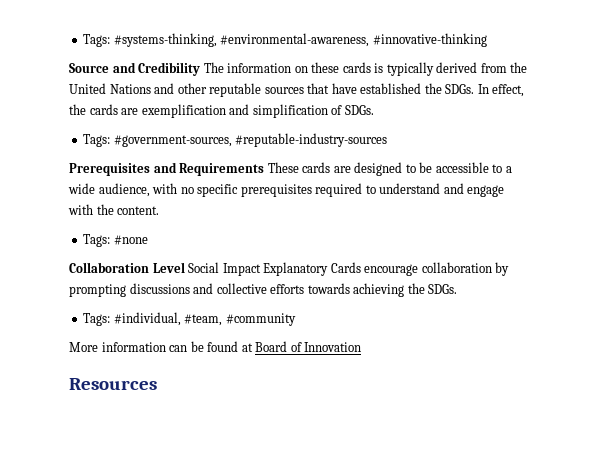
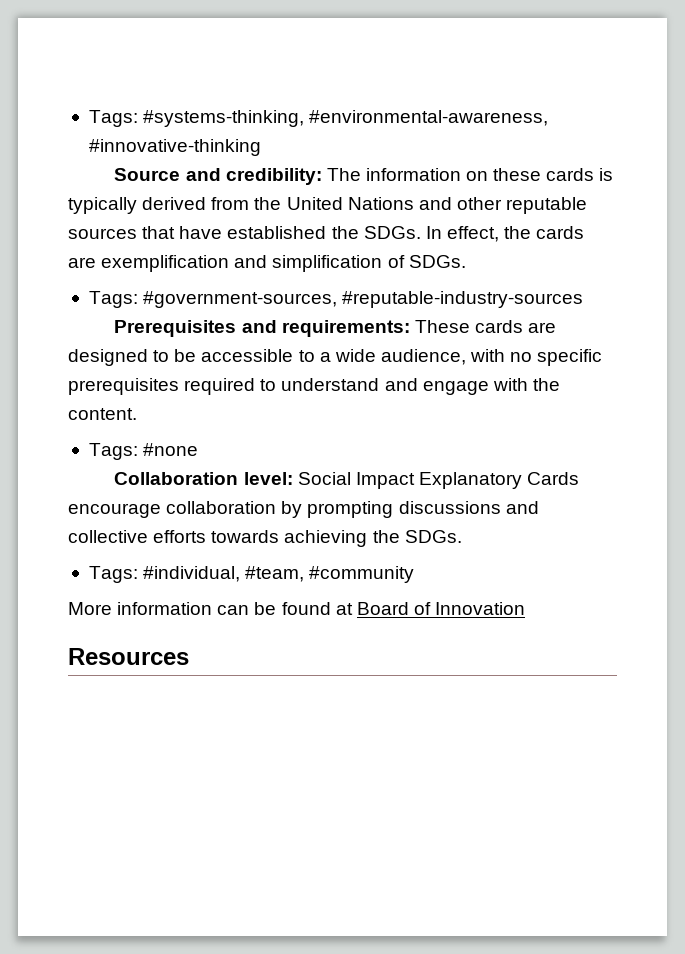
- Source and Credibility The information on these cards is typically derived from the United Nations and other reputable sources that have established the SDGs.
+ Source and credibility: The information on these cards is typically derived from the United Nations and other reputable sources that have established the SDGs.
- Prerequisites and Requirements These cards are designed to be accessible to a wide audience, with no specific prerequisites required to understand and engage with the content.
+ Prerequisites and requirements: These cards are designed to be accessible to a wide audience, with no specific prerequisites required to understand and engage with the content.
- Collaboration Level Social Impact Explanatory Cards encourage collaboration by prompting discussions and collective efforts towards achieving the SDGs.
+ Collaboration level: Social Impact Explanatory Cards encourage collaboration by prompting discussions and collective efforts towards achieving the SDGs.

